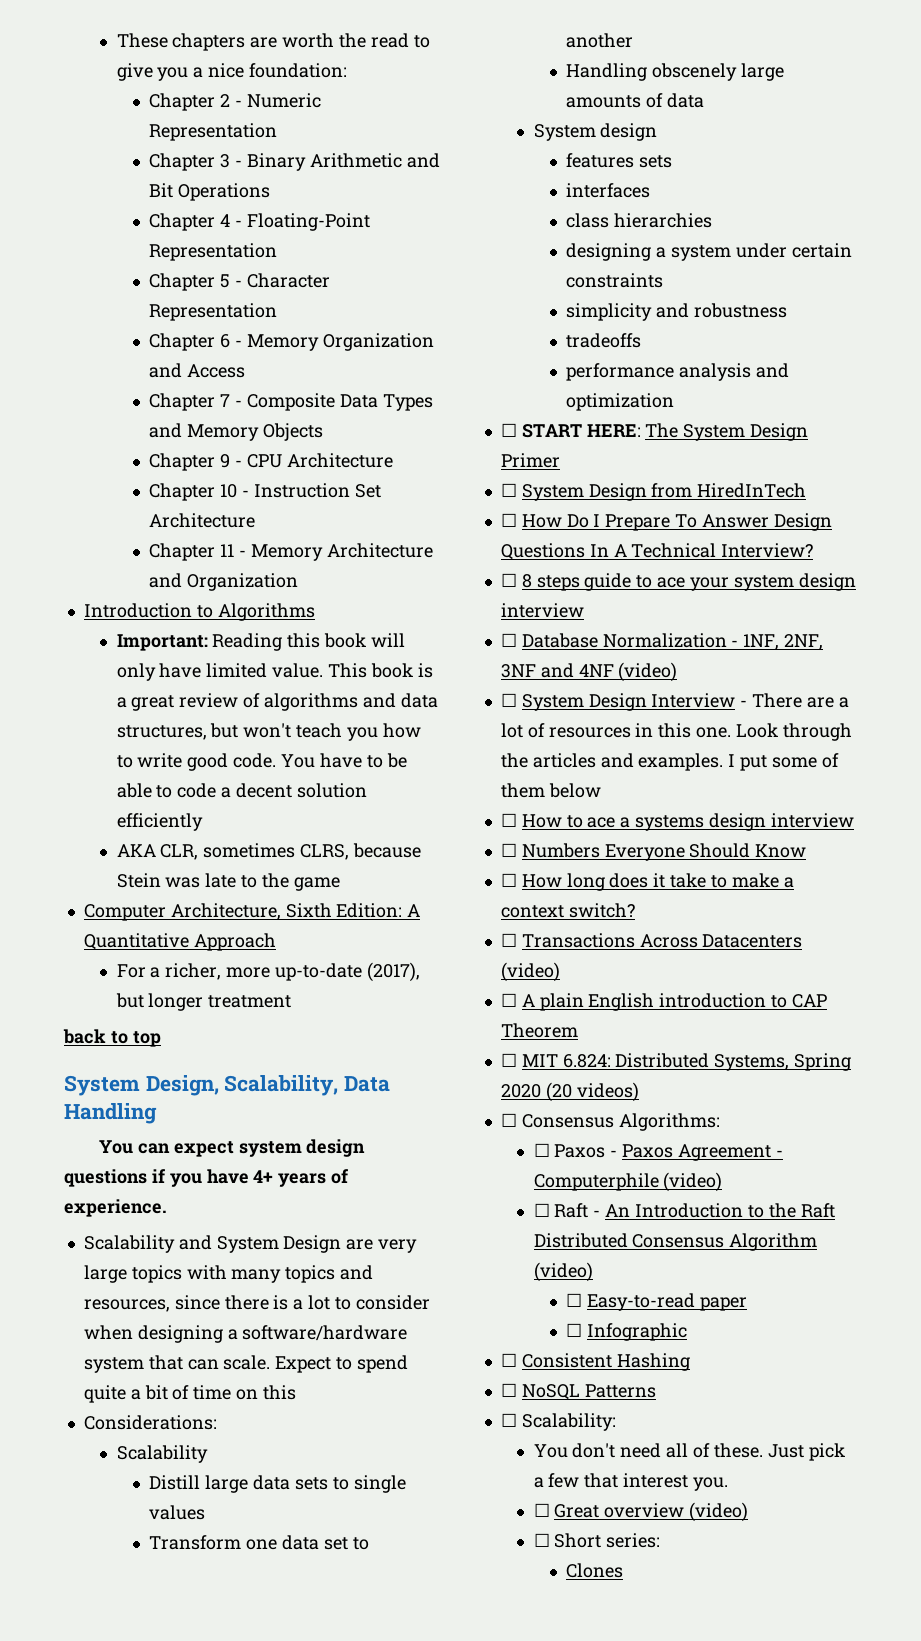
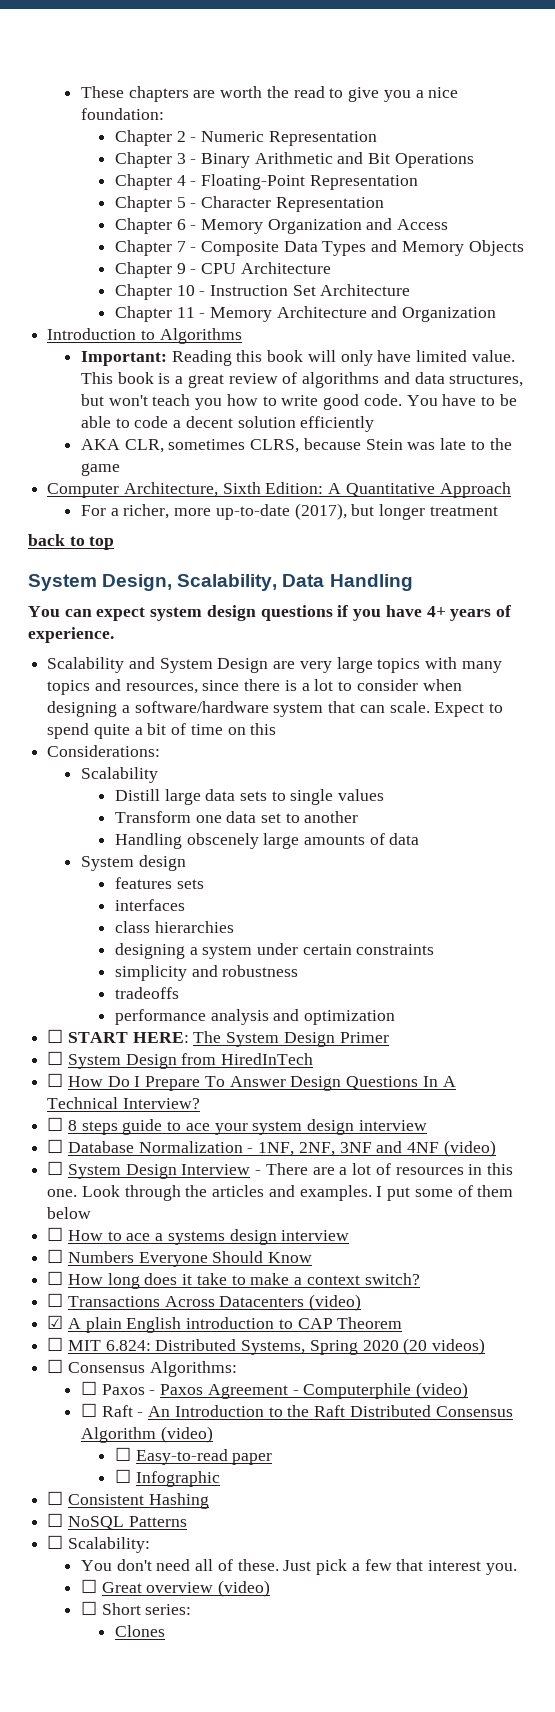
- ☐ A plain English introduction to CAP Theorem
+ ☑ A plain English introduction to CAP Theorem

